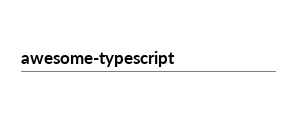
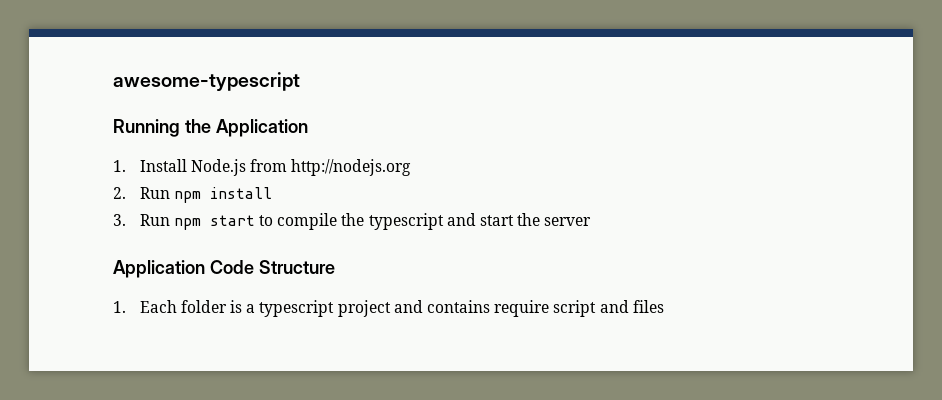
+ Running the Application
+ 1. Install Node.js from http://nodejs.org
+ 2. Run npm install
+ 3. Run npm start to compile the typescript and start the server
+ Application Code Structure
+ 1. Each folder is a typescript project and contains require script and files

